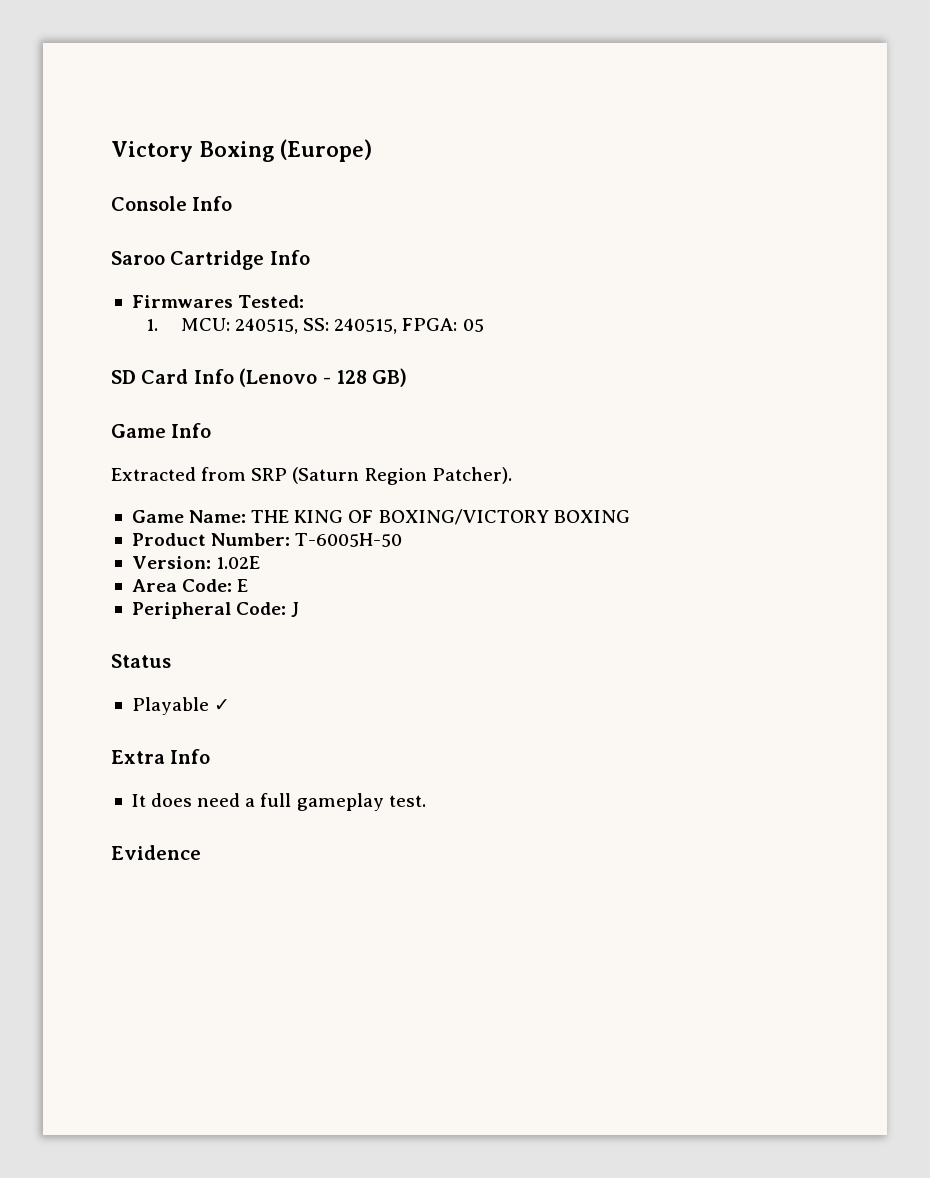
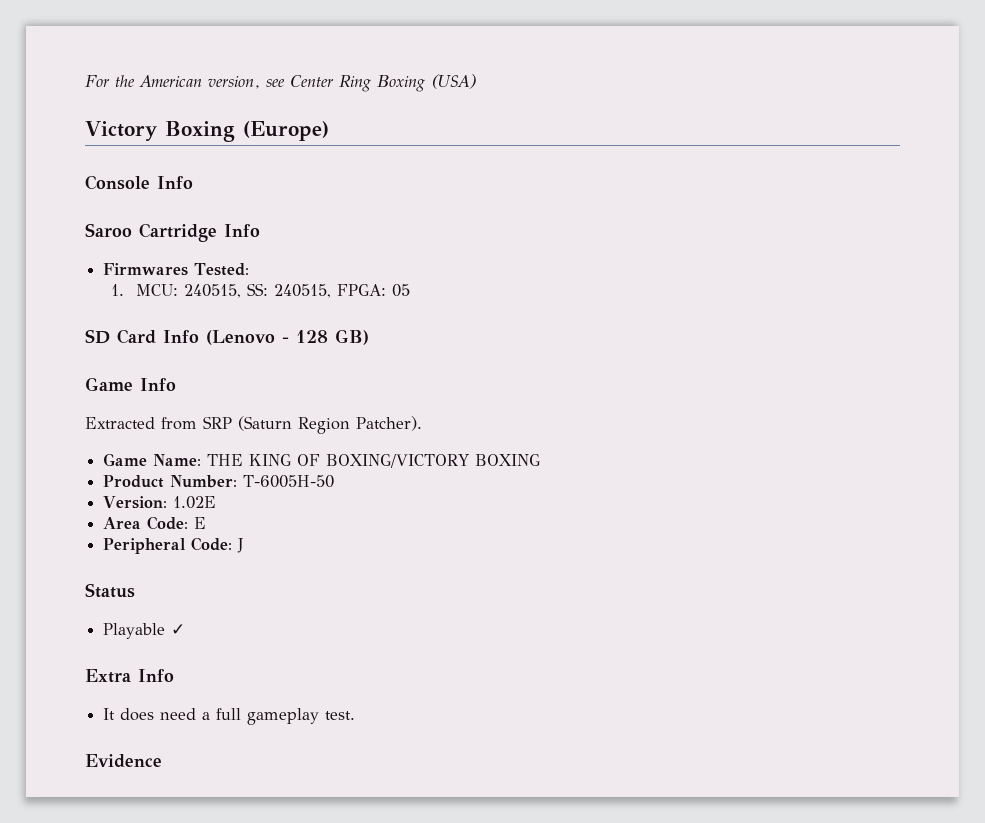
+ For the American version, see Center Ring Boxing (USA)

